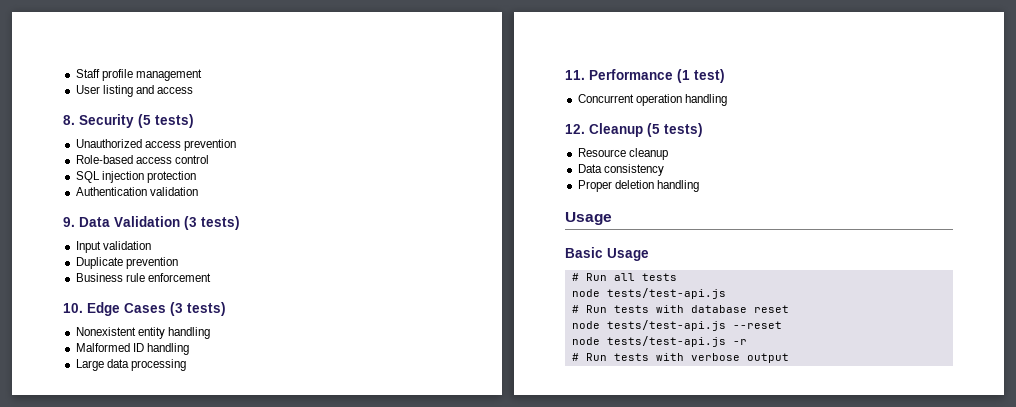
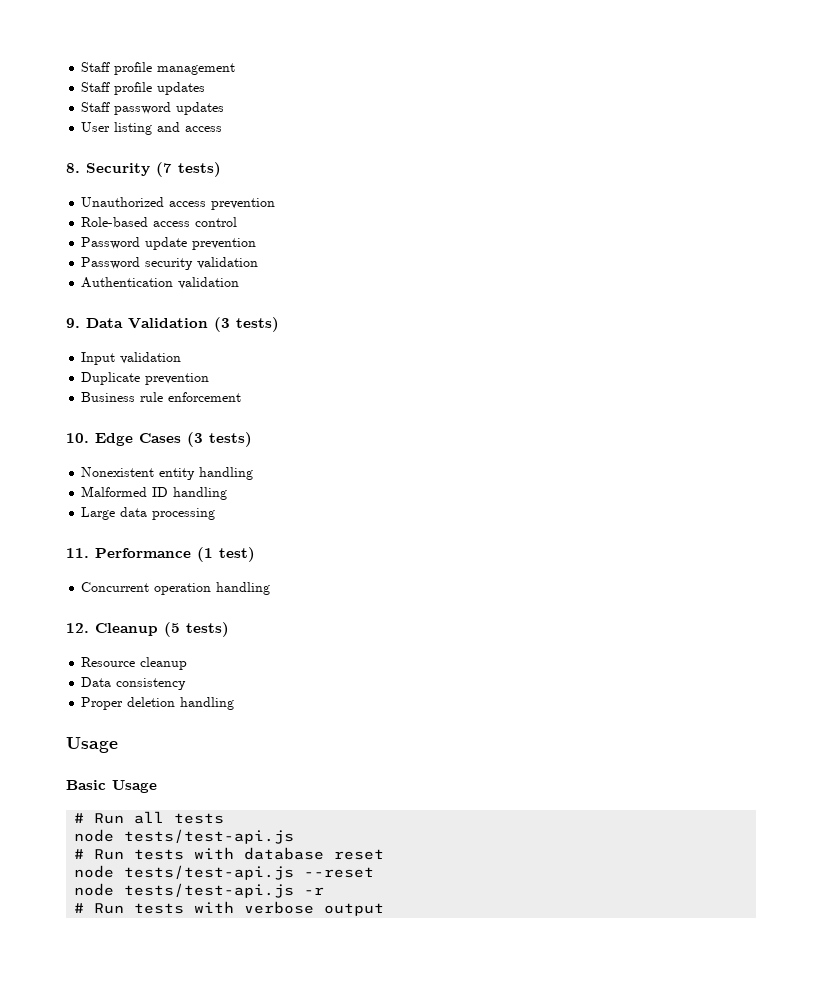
+ Staff profile updates
+ Staff password updates
- 8. Security (5 tests)
+ 8. Security (7 tests)
- SQL injection protection
+ Password update prevention
+ Password security validation

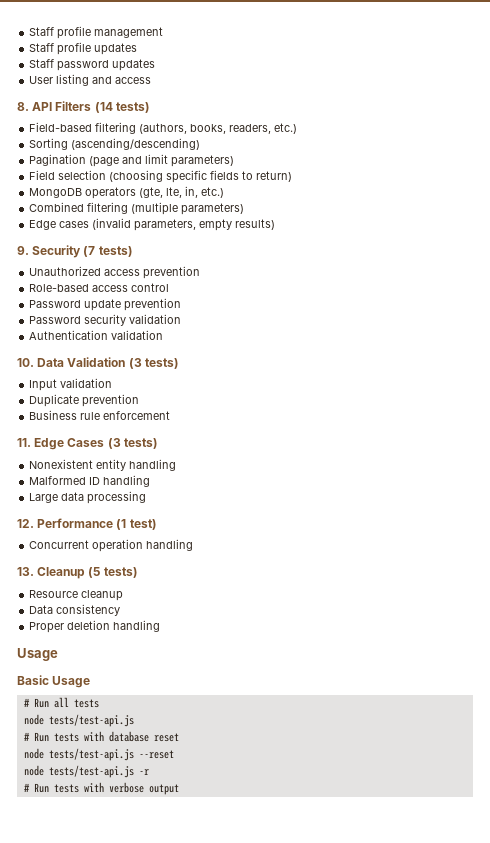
- 8. Security (7 tests)
+ 8. API Filters (14 tests)
+ Field-based filtering (authors, books, readers, etc.)
+ Sorting (ascending/descending)
+ Pagination (page and limit parameters)
+ Field selection (choosing specific fields to return)
+ MongoDB operators (gte, lte, in, etc.)
+ Combined filtering (multiple parameters)
+ Edge cases (invalid parameters, empty results)
+ 9. Security (7 tests)
- 9. Data Validation (3 tests)
+ 10. Data Validation (3 tests)
- 10. Edge Cases (3 tests)
+ 11. Edge Cases (3 tests)
- 11. Performance (1 test)
+ 12. Performance (1 test)
- 12. Cleanup (5 tests)
+ 13. Cleanup (5 tests)

